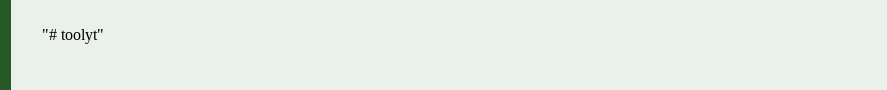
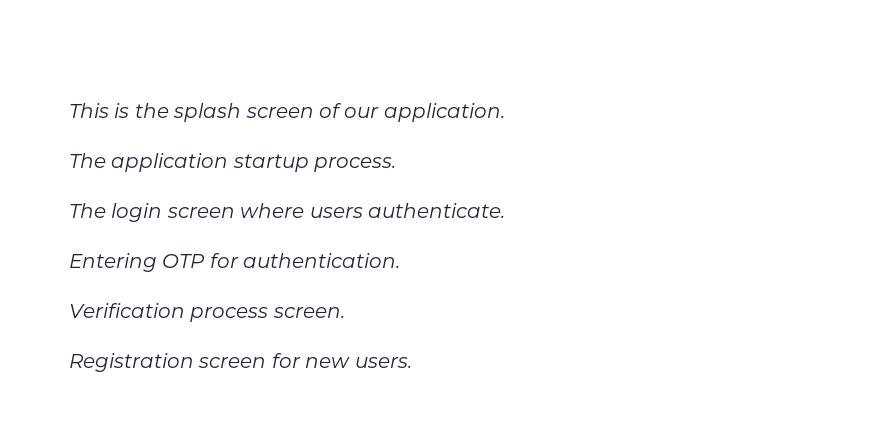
- "# toolyt"
+ This is the splash screen of our application.
+ The application startup process.
+ The login screen where users authenticate.
+ Entering OTP for authentication.
+ Verification process screen.
+ Registration screen for new users.

